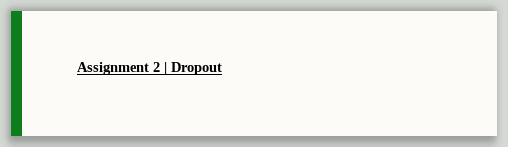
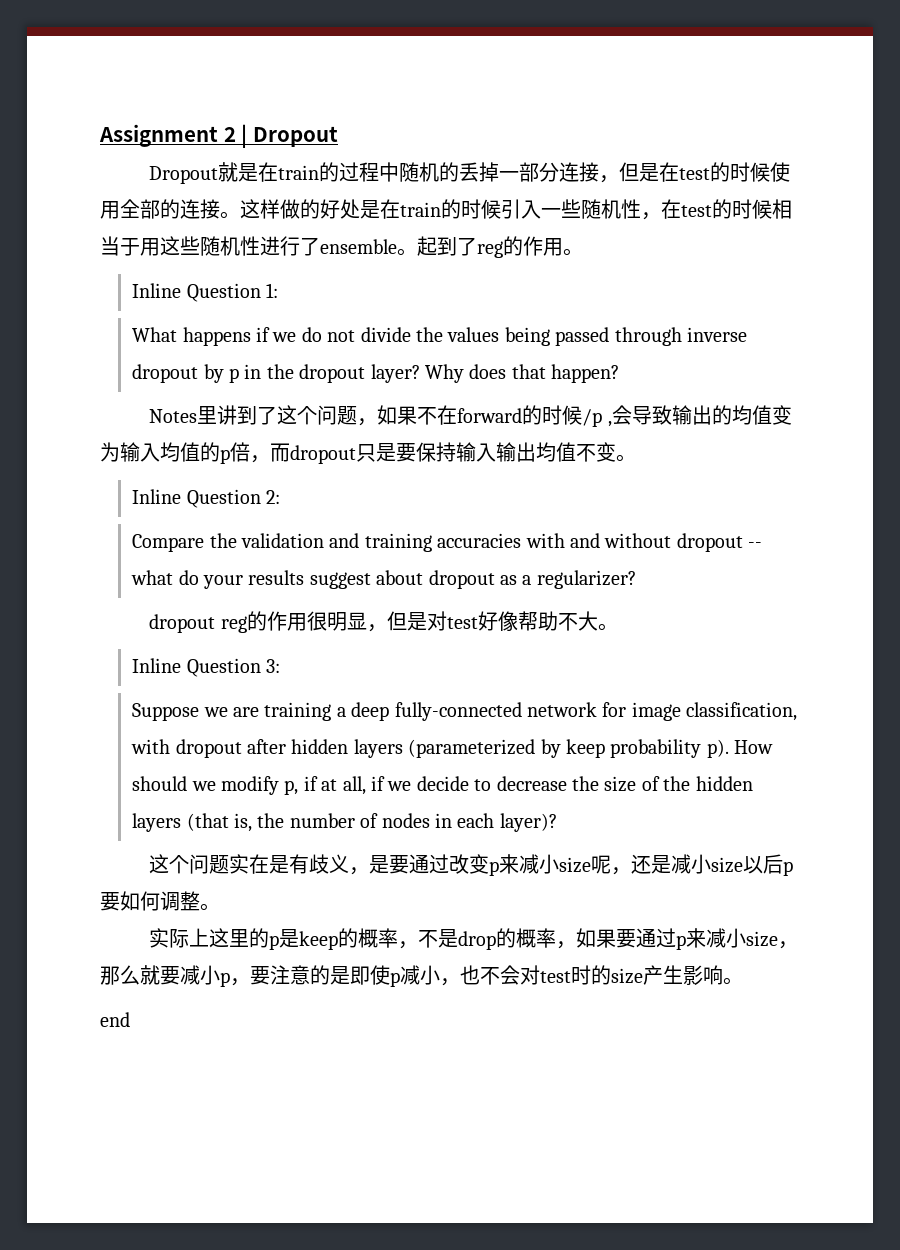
+ Dropout就是在train的过程中随机的丢掉一部分连接，但是在test的时候使用全部的连接。这样做的好处是在train的时候引入一些随机性，在test的时候相当于用这些随机性进行了ensemble。起到了reg的作用。
+ Inline Question 1:
+ What happens if we do not divide the values being passed through inverse dropout by p in the dropout layer? Why does that happen?
+ Notes里讲到了这个问题，如果不在forward的时候/p ,会导致输出的均值变为输入均值的p倍，而dropout只是要保持输入输出均值不变。
+ Inline Question 2:
+ Compare the validation and training accuracies with and without dropout -- what do your results suggest about dropout as a regularizer?
+ dropout reg的作用很明显，但是对test好像帮助不大。
+ Inline Question 3:
+ Suppose we are training a deep fully-connected network for image classification, with dropout after hidden layers (parameterized by keep probability p). How should we modify p, if at all, if we decide to decrease the size of the hidden layers (that is, the number of nodes in each layer)?
+ 这个问题实在是有歧义，是要通过改变p来减小size呢，还是减小size以后p要如何调整。
+ 实际上这里的p是keep的概率，不是drop的概率，如果要通过p来减小size，那么就要减小p，要注意的是即使p减小，也不会对test时的size产生影响。
+ end

